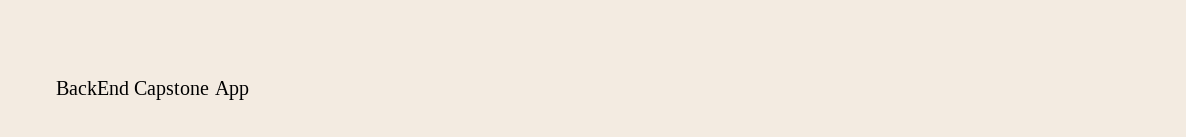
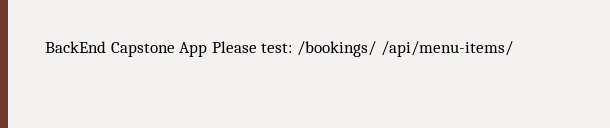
- BackEnd Capstone App
+ BackEnd Capstone App Please test: /bookings/ /api/menu-items/

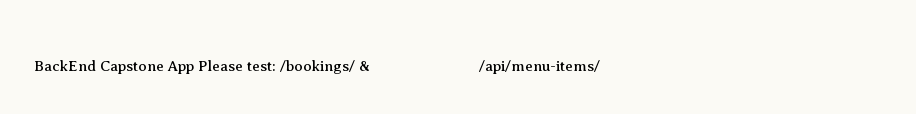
- BackEnd Capstone App Please test: /bookings/ /api/menu-items/
+ BackEnd Capstone App Please test: /bookings/ & /api/menu-items/

